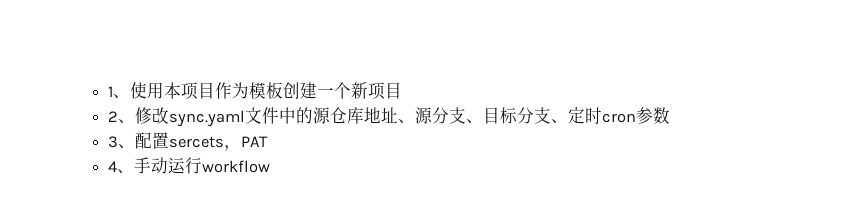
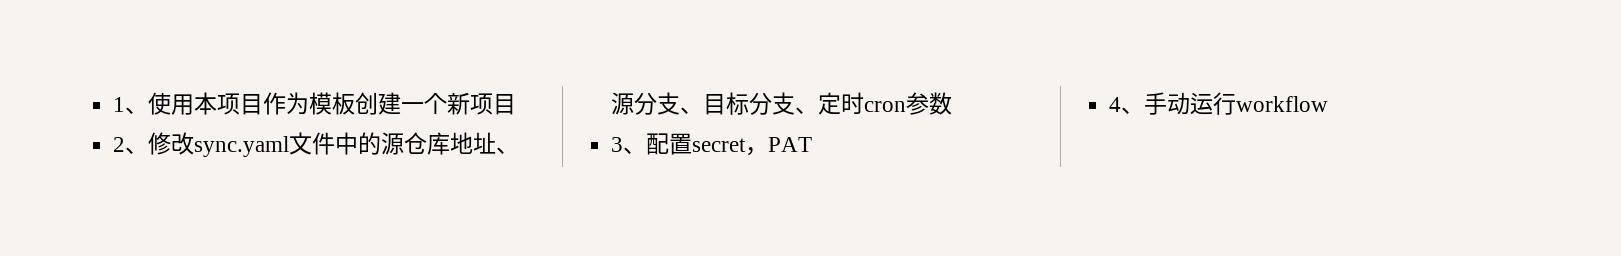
- 3、配置sercets，PAT
+ 3、配置secret，PAT

